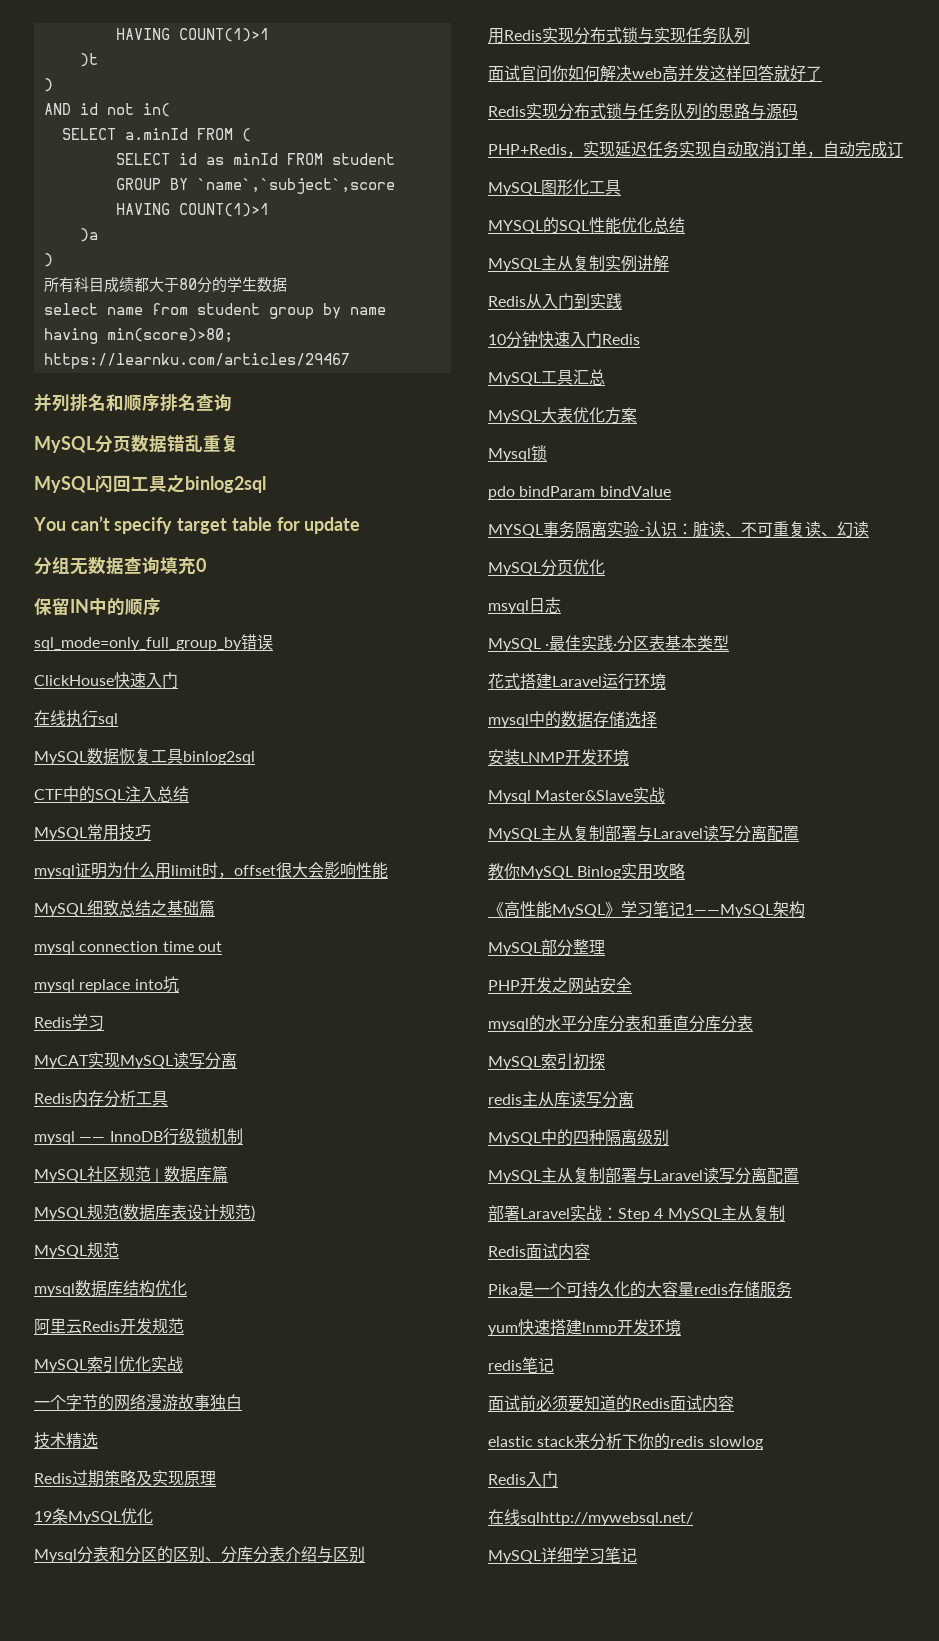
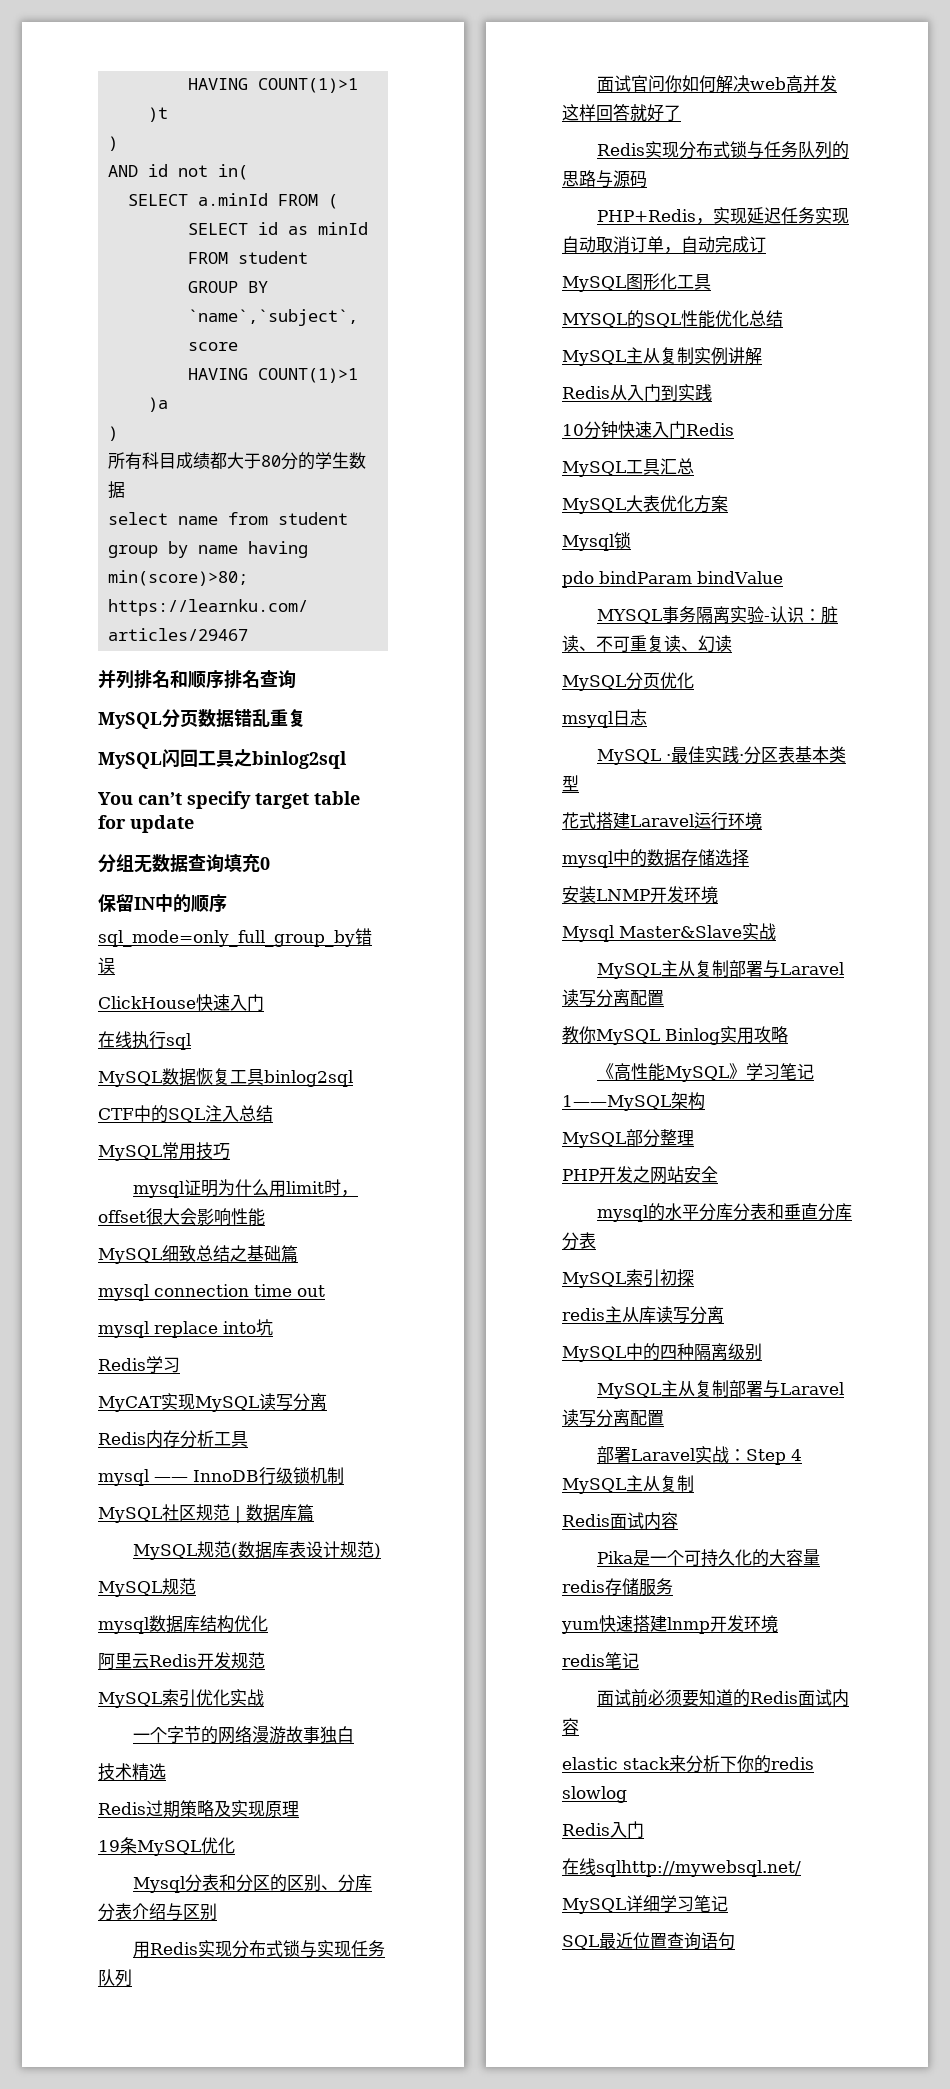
+ SQL最近位置查询语句

